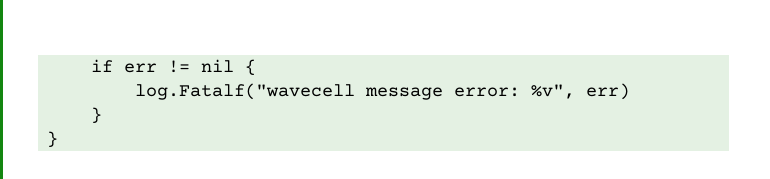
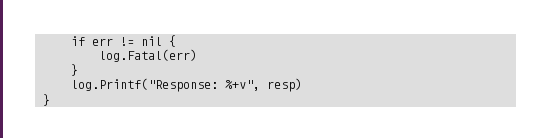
- log.Fatalf("wavecell message error: %v", err)
+ log.Fatal(err)
  }
+ log.Printf("Response: %+v", resp)

